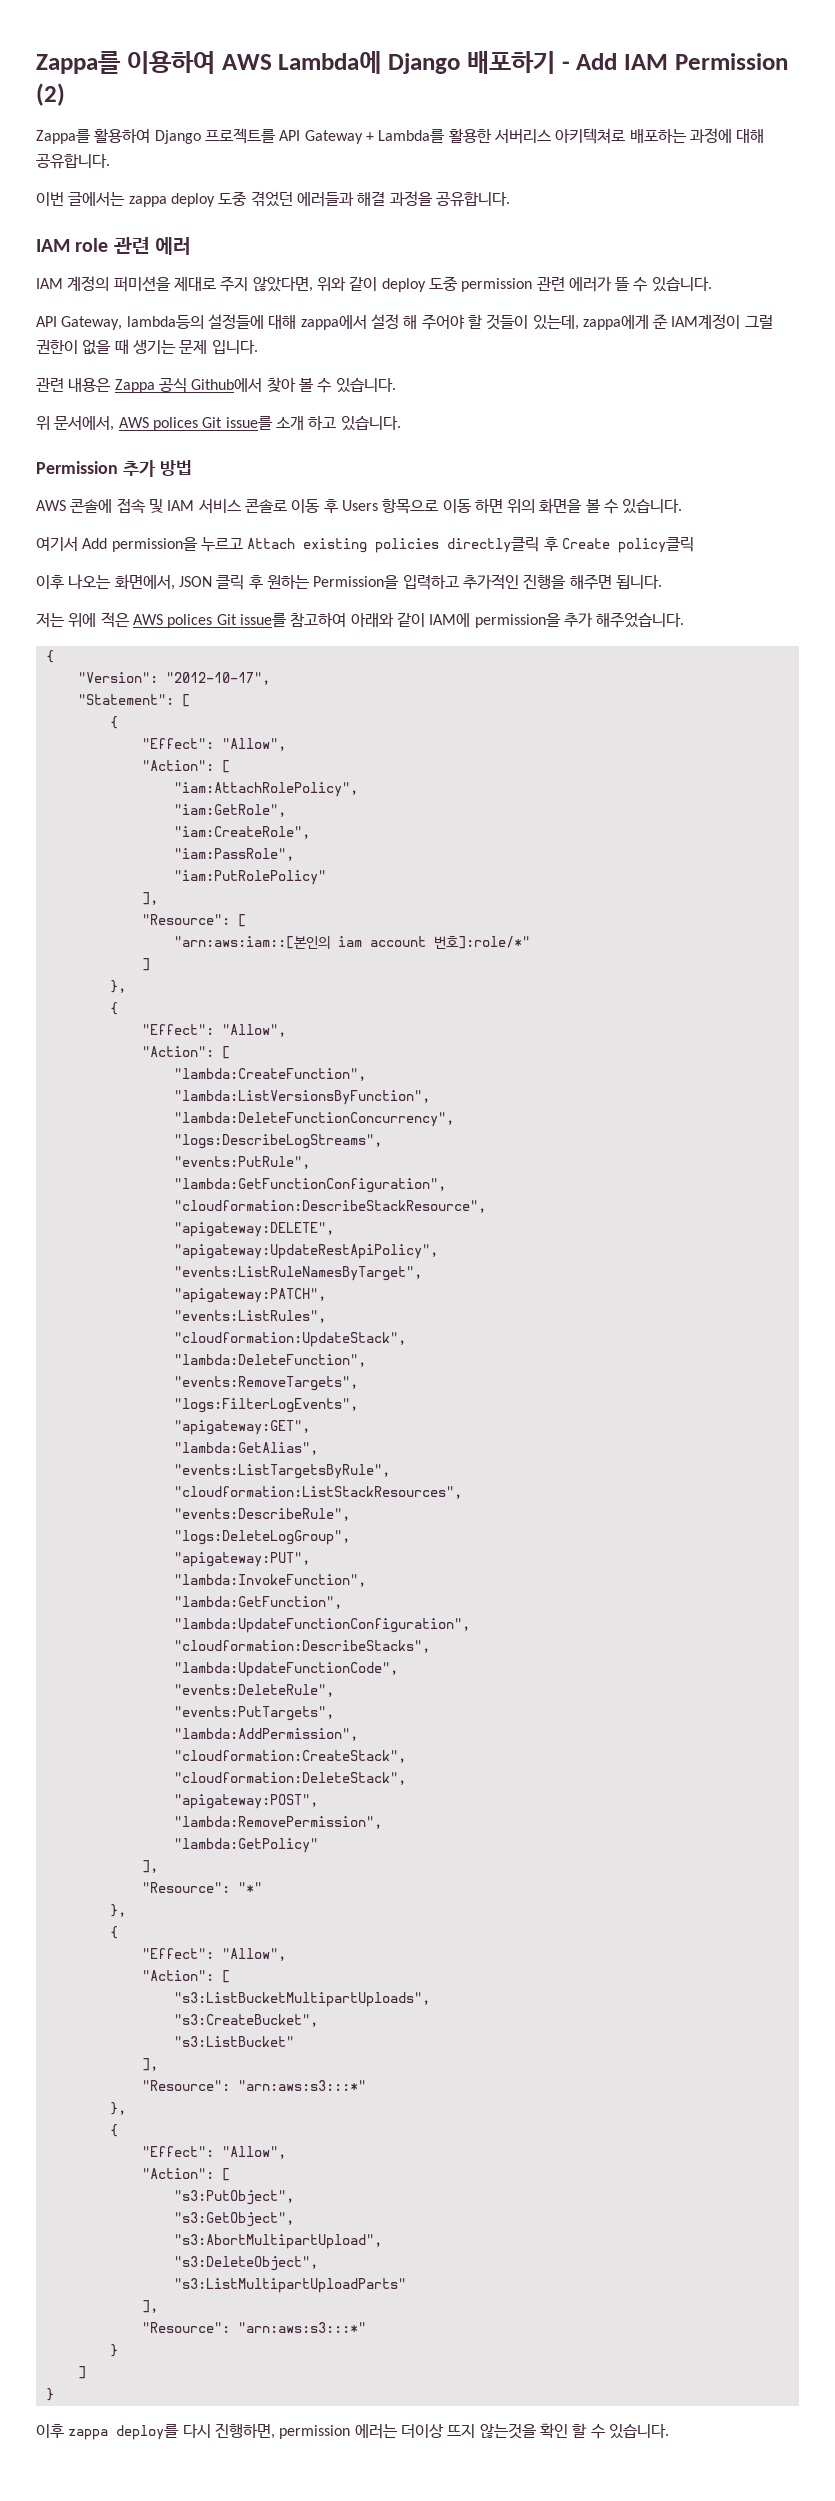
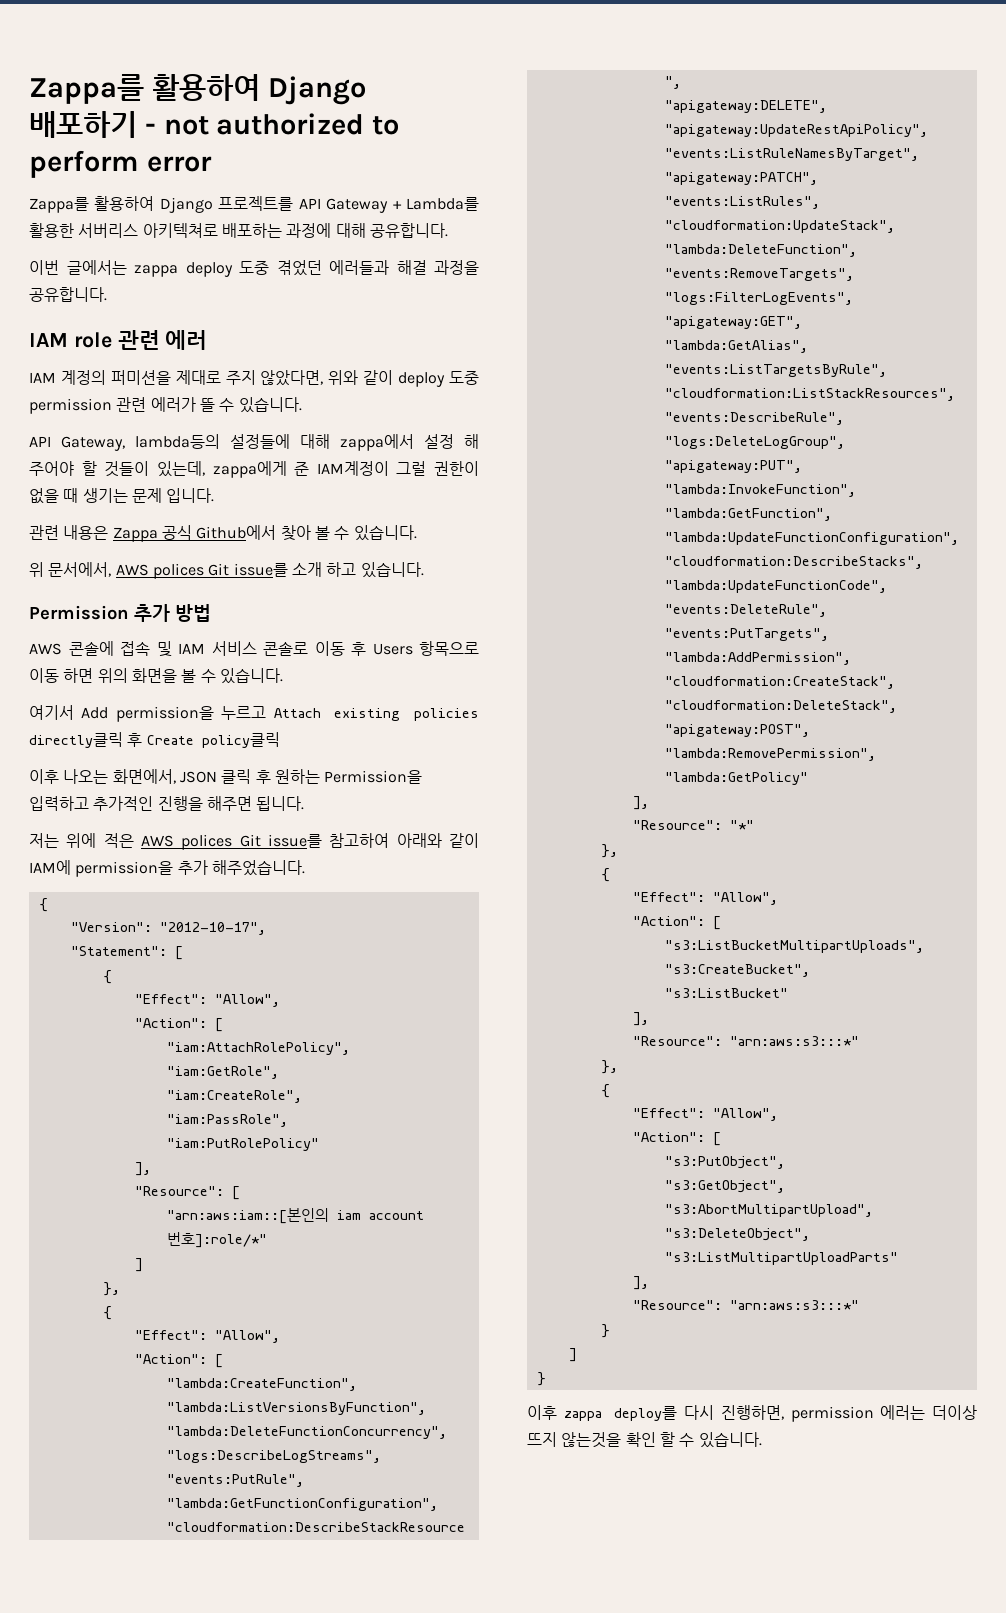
- Zappa를 이용하여 AWS Lambda에 Django 배포하기 - Add IAM Permission (2)
+ Zappa를 활용하여 Django 배포하기 - not authorized to perform error

